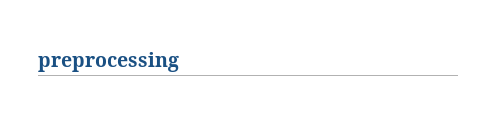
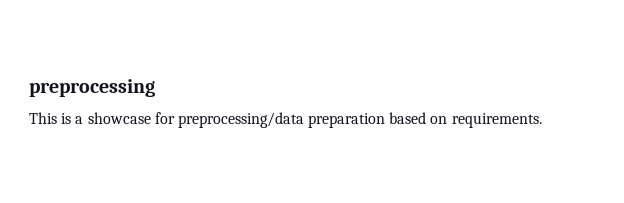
+ This is a showcase for preprocessing/data preparation based on requirements.

